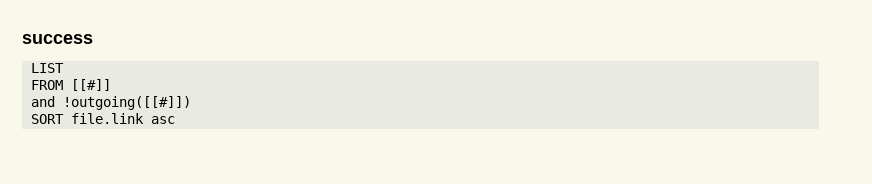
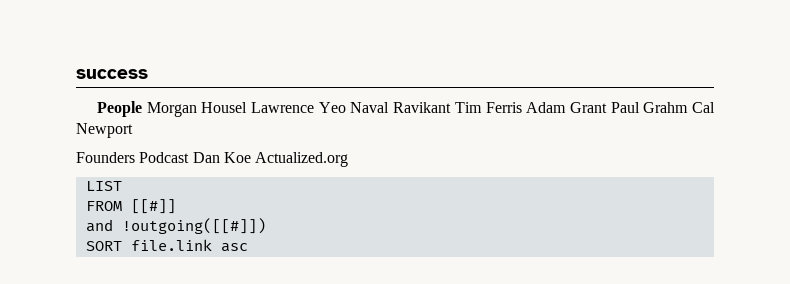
+ People Morgan Housel Lawrence Yeo Naval Ravikant Tim Ferris Adam Grant Paul Grahm Cal Newport
+ Founders Podcast Dan Koe Actualized.org

